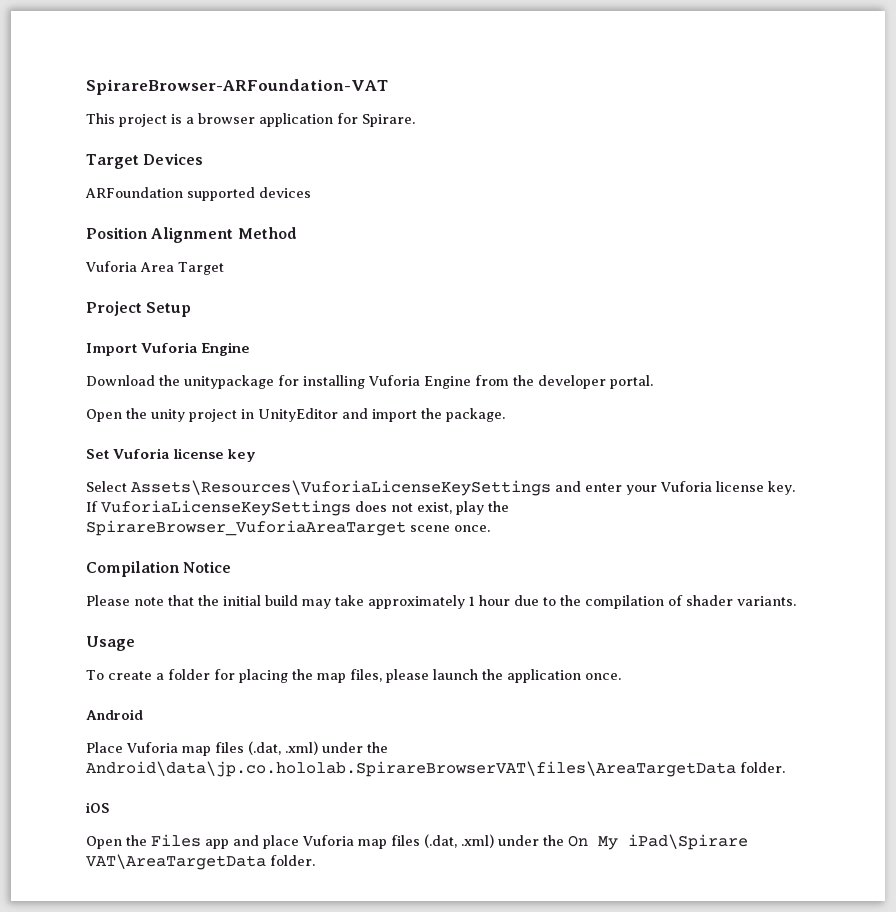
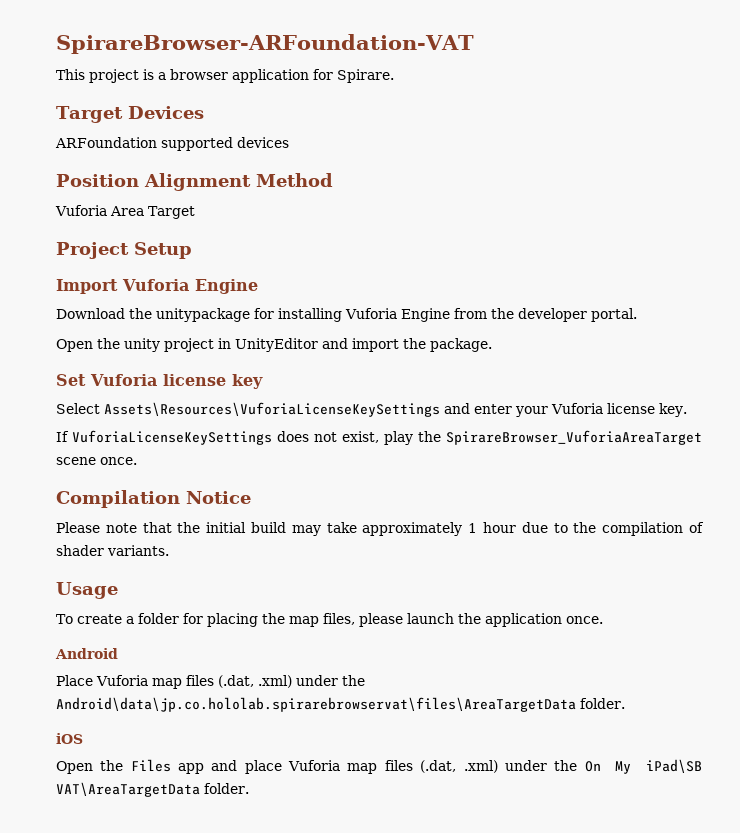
- Place Vuforia map files (.dat, .xml) under the Android\data\jp.co.hololab.SpirareBrowserVAT\files\AreaTargetData folder.
+ Place Vuforia map files (.dat, .xml) under the Android\data\jp.co.hololab.spirarebrowservat\files\AreaTargetData folder.
- Open the Files app and place Vuforia map files (.dat, .xml) under the On My iPad\Spirare VAT\AreaTargetData folder.
+ Open the Files app and place Vuforia map files (.dat, .xml) under the On My iPad\SB VAT\AreaTargetData folder.

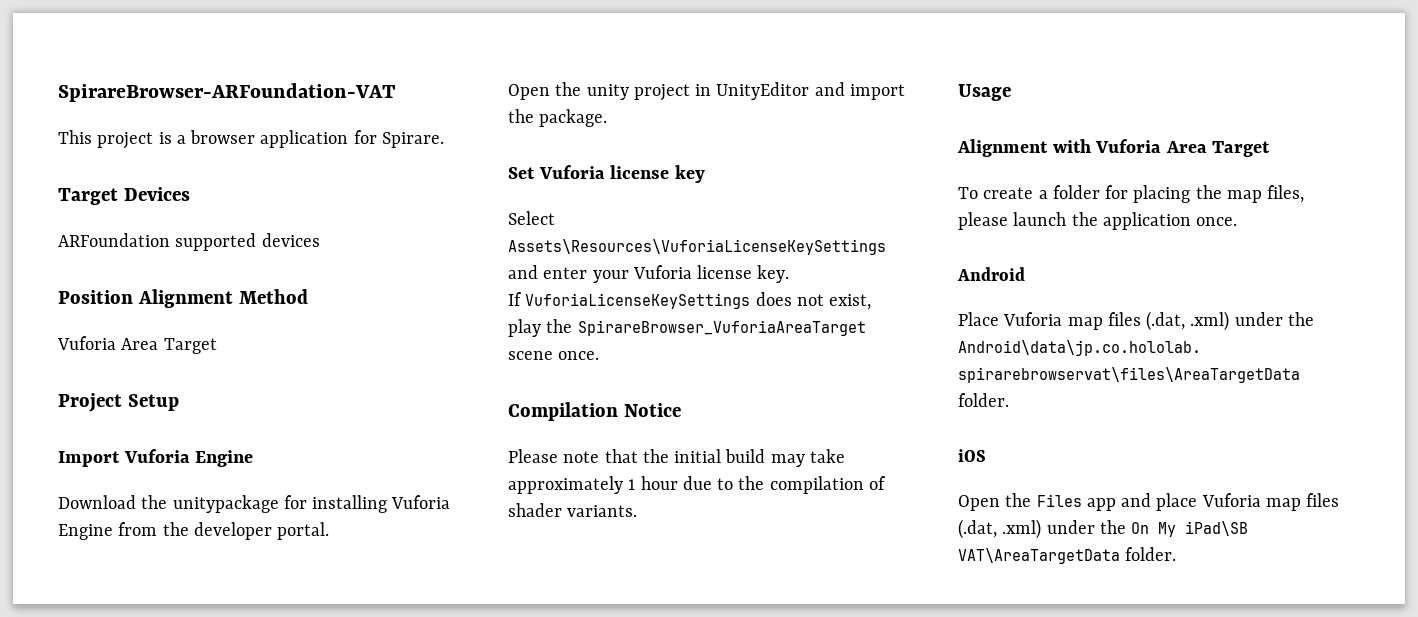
+ Alignment with Vuforia Area Target

